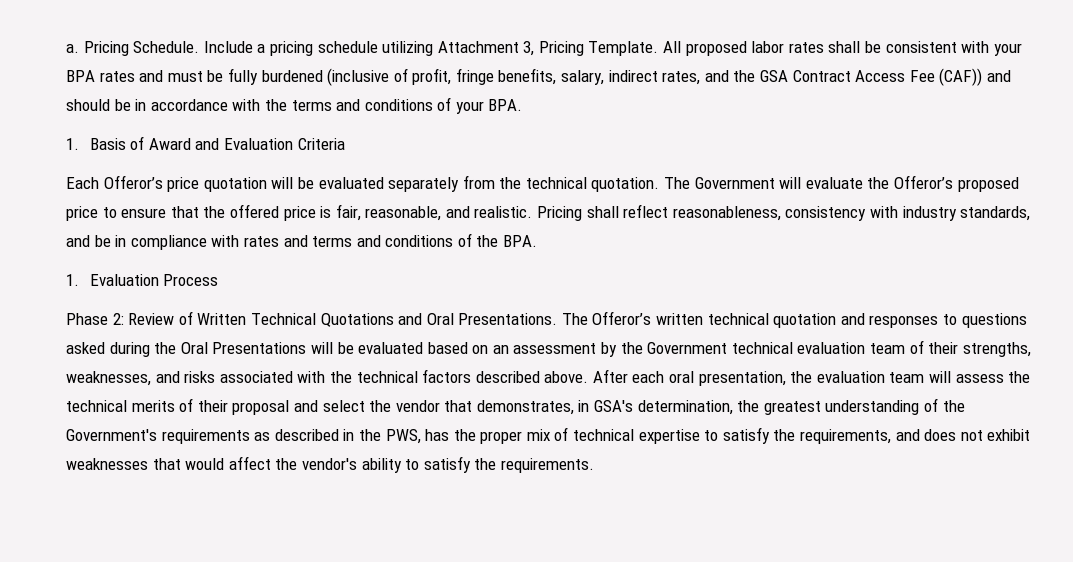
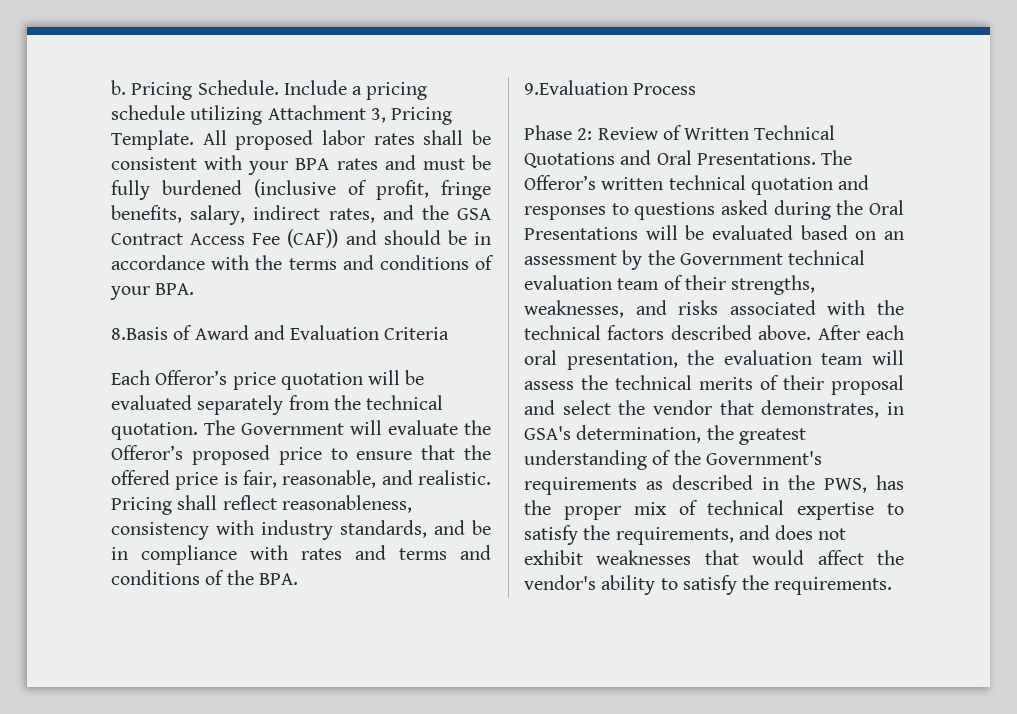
- a.
+ b.
- 1. Basis of Award and Evaluation Criteria
+ 8.Basis of Award and Evaluation Criteria
- 1. Evaluation Process
+ 9.Evaluation Process

